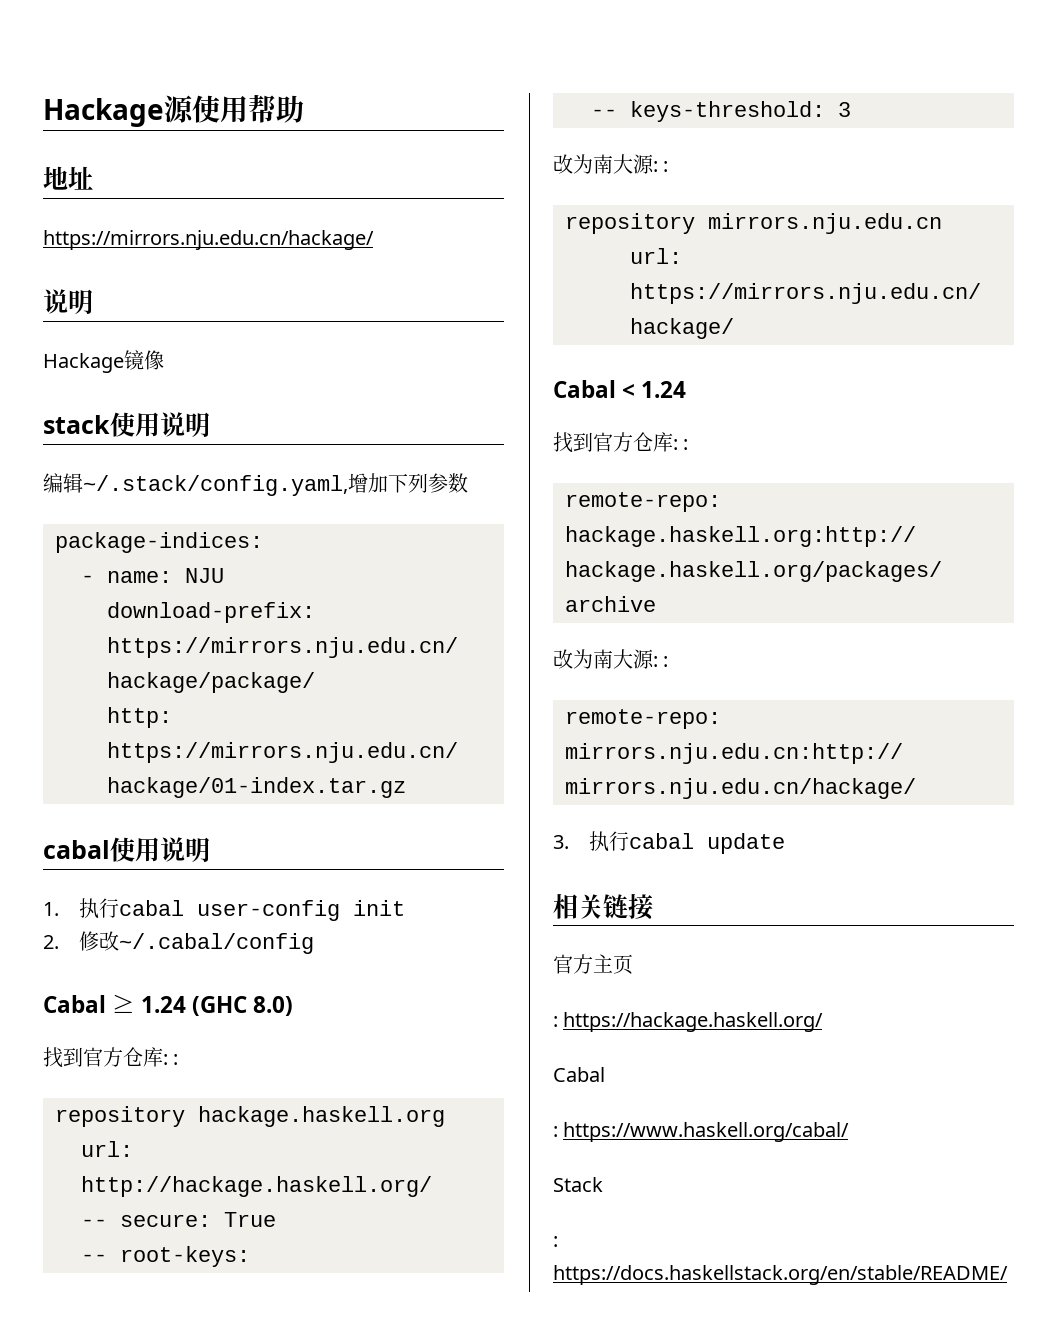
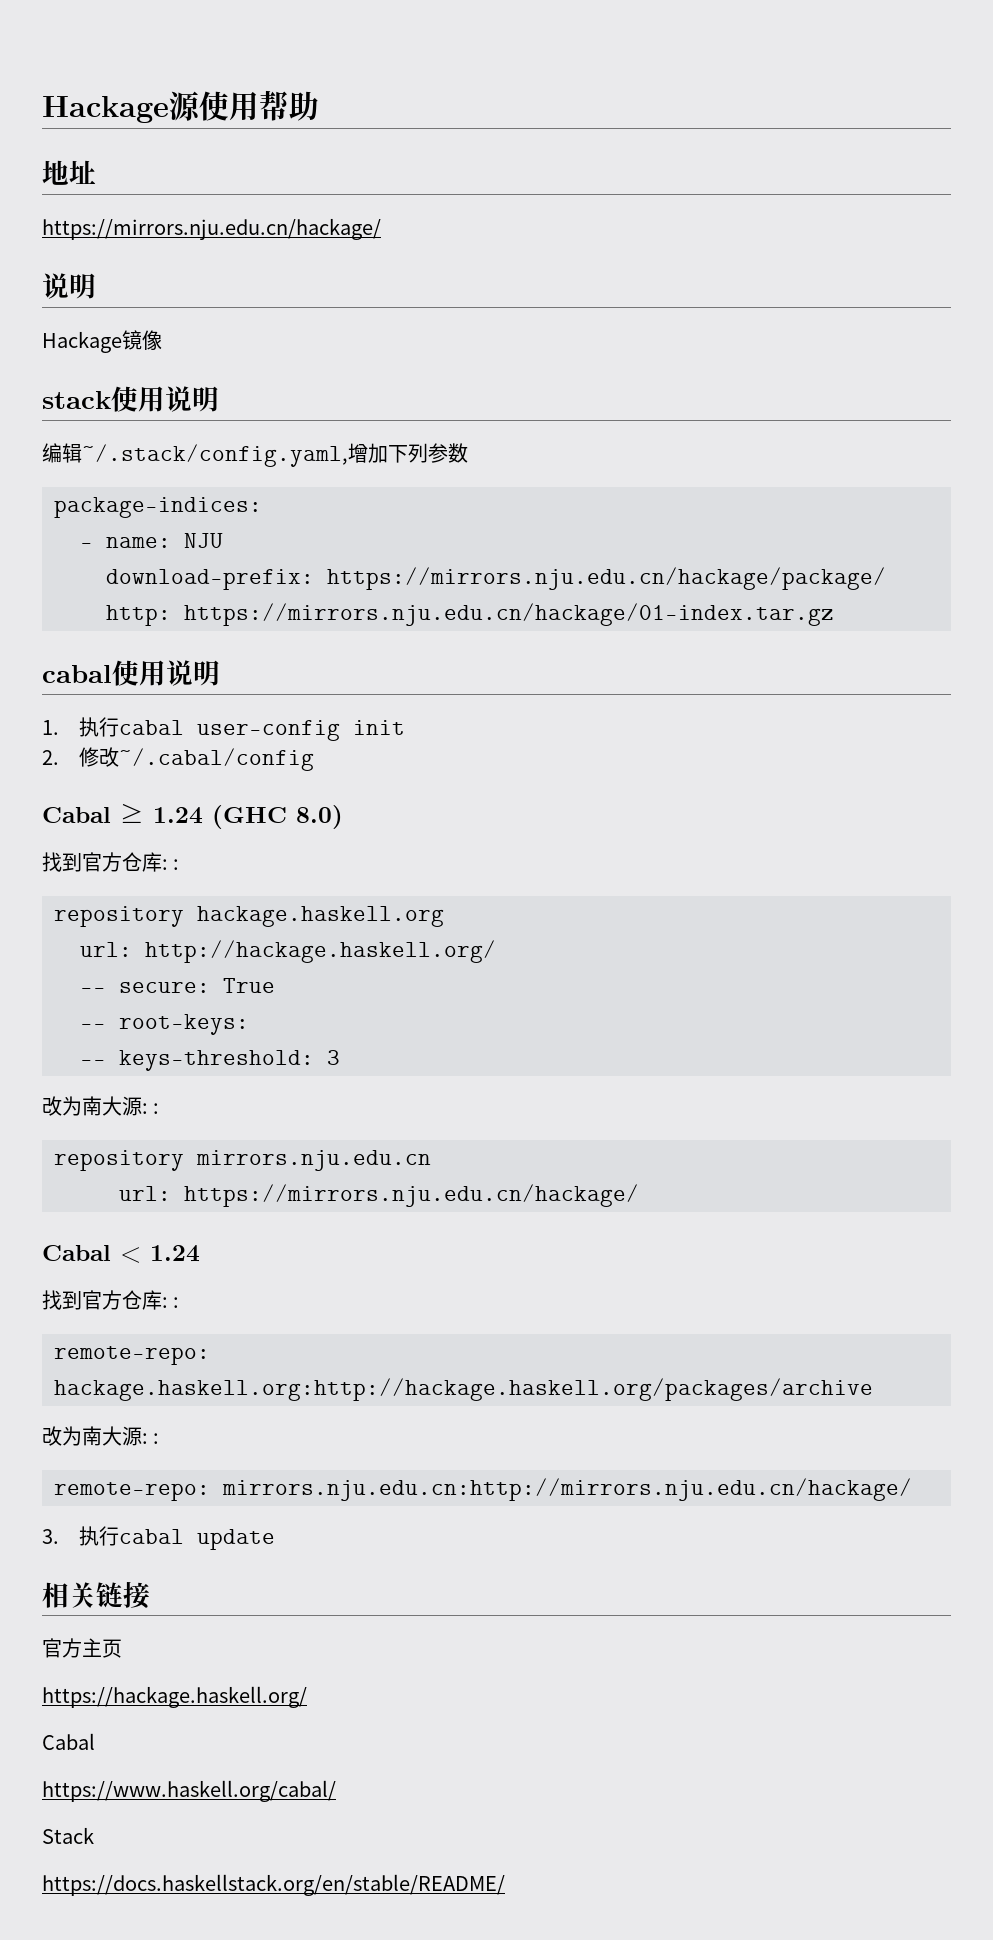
- : https://hackage.haskell.org/
+ https://hackage.haskell.org/
- : https://www.haskell.org/cabal/
+ https://www.haskell.org/cabal/
- : https://docs.haskellstack.org/en/stable/README/
+ https://docs.haskellstack.org/en/stable/README/

